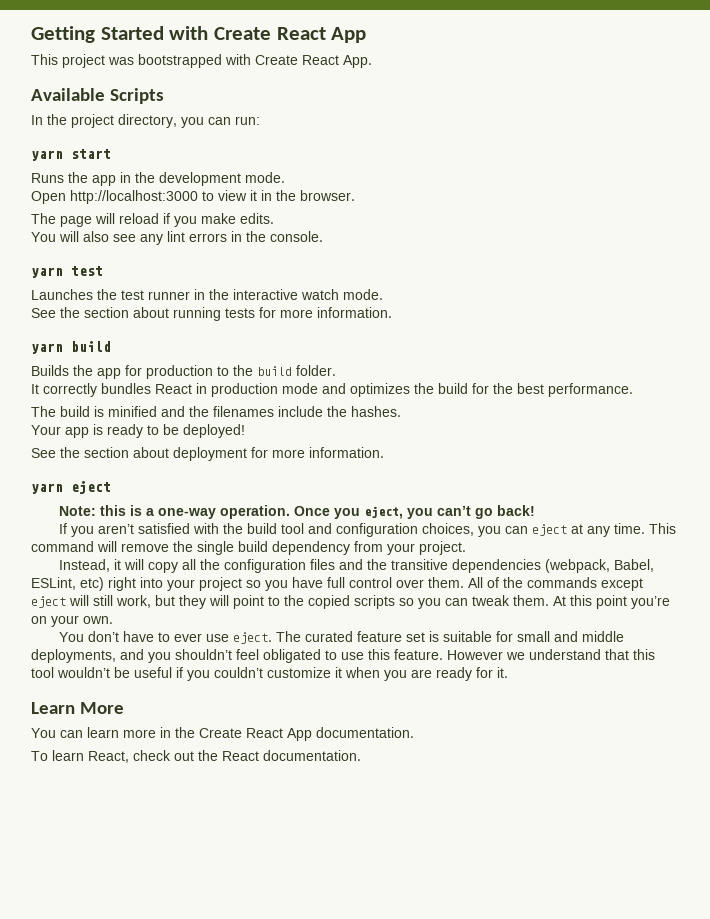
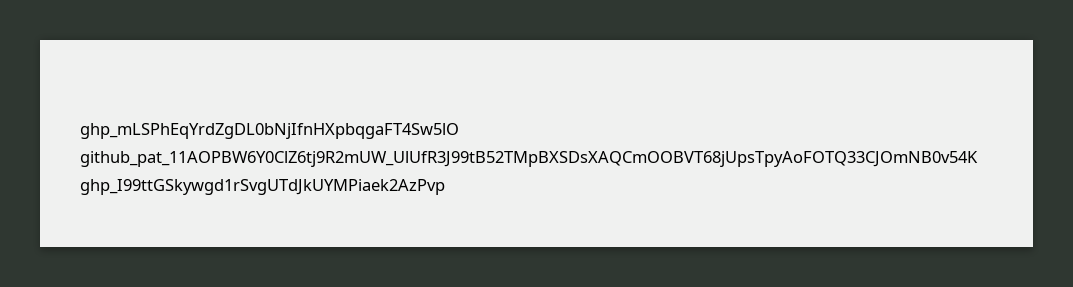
- Getting Started with Create React App
- This project was bootstrapped with Create React App.
- Available Scripts
- In the project directory, you can run:
- yarn start
- Runs the app in the development mode.
- Open http://localhost:3000 to view it in the browser.
- The page will reload if you make edits.
- You will also see any lint errors in the console.
- yarn test
- Launches the test runner in the interactive watch mode.
- See the section about running tests for more information.
- yarn build
- Builds the app for production to the build folder.
- It correctly bundles React in production mode and optimizes the build for the best performance.
- The build is minified and the filenames include the hashes.
- Your app is ready to be deployed!
- See the section about deployment for more information.
- yarn eject
- Note: this is a one-way operation. Once you eject, you can’t go back!
- If you aren’t satisfied with the build tool and configuration choices, you can eject at any time. This command will remove the single build dependency from your project.
- Instead, it will copy all the configuration files and the transitive dependencies (webpack, Babel, ESLint, etc) right into your project so you have full control over them. All of the commands except eject will still work, but they will point to the copied scripts so you can tweak them. At this point you’re on your own.
- You don’t have to ever use eject. The curated feature set is suitable for small and middle deployments, and you shouldn’t feel obligated to use this feature. However we understand that this tool wouldn’t be useful if you couldn’t customize it when you are ready for it.
- Learn More
- You can learn more in the Create React App documentation.
- To learn React, check out the React documentation.
+ 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 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 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

